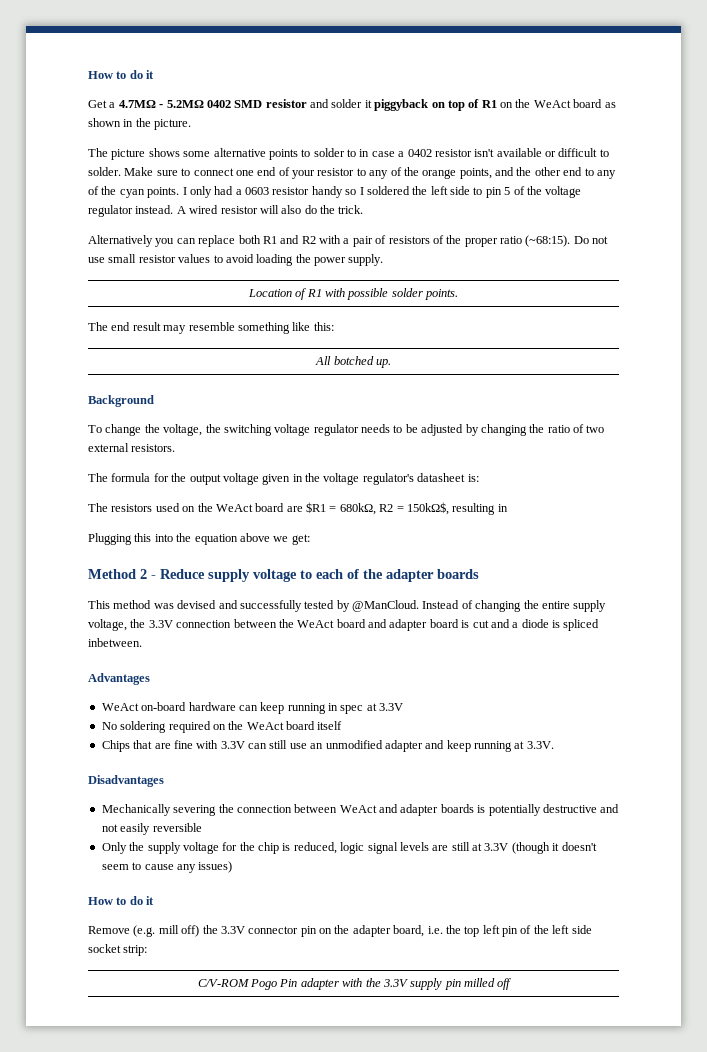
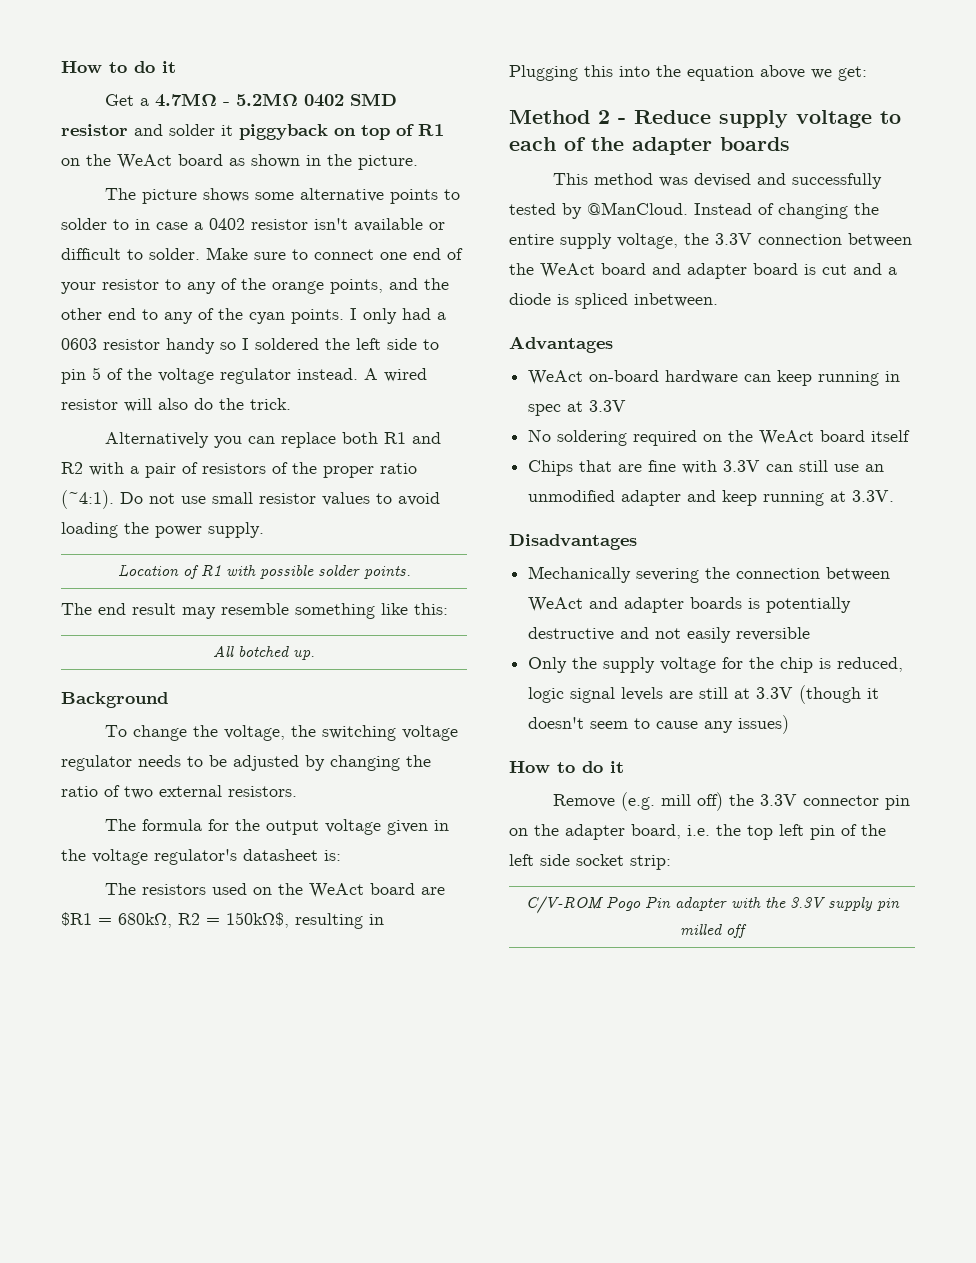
- Alternatively you can replace both R1 and R2 with a pair of resistors of the proper ratio (~68:15).
+ Alternatively you can replace both R1 and R2 with a pair of resistors of the proper ratio (~4:1).

